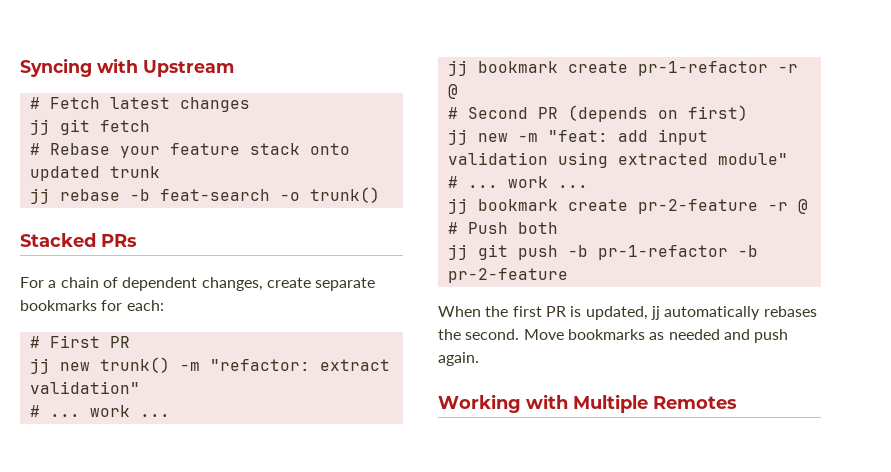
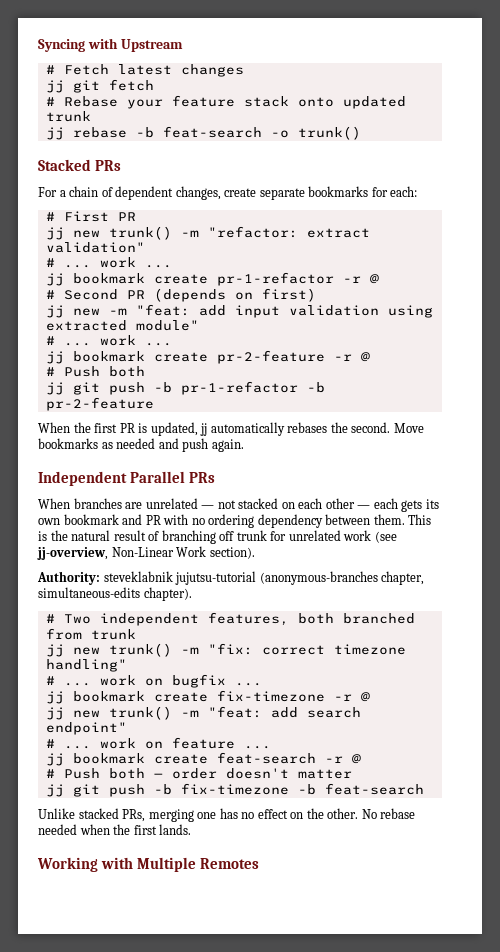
+ Independent Parallel PRs
+ When branches are unrelated — not stacked on each other — each gets its own bookmark and PR with no ordering dependency between them. This is the natural result of branching off trunk for unrelated work (see jj-overview, Non-Linear Work section).
+ Authority: steveklabnik jujutsu-tutorial (anonymous-branches chapter, simultaneous-edits chapter).
+ # Two independent features, both branched from trunk
+ jj new trunk() -m "fix: correct timezone handling"
+ # ... work on bugfix ...
+ jj bookmark create fix-timezone -r @
+ jj new trunk() -m "feat: add search endpoint"
+ # ... work on feature ...
+ jj bookmark create feat-search -r @
+ # Push both — order doesn't matter
+ jj git push -b fix-timezone -b feat-search
+ Unlike stacked PRs, merging one has no effect on the other. No rebase needed when the first lands.

